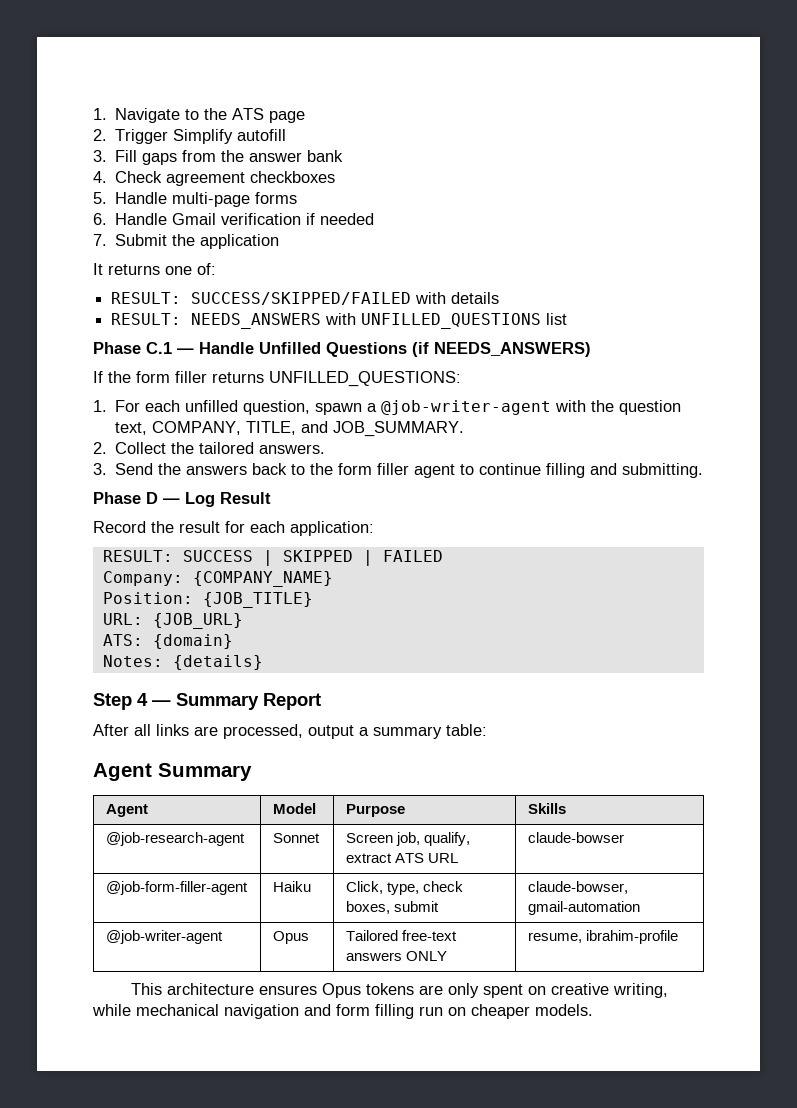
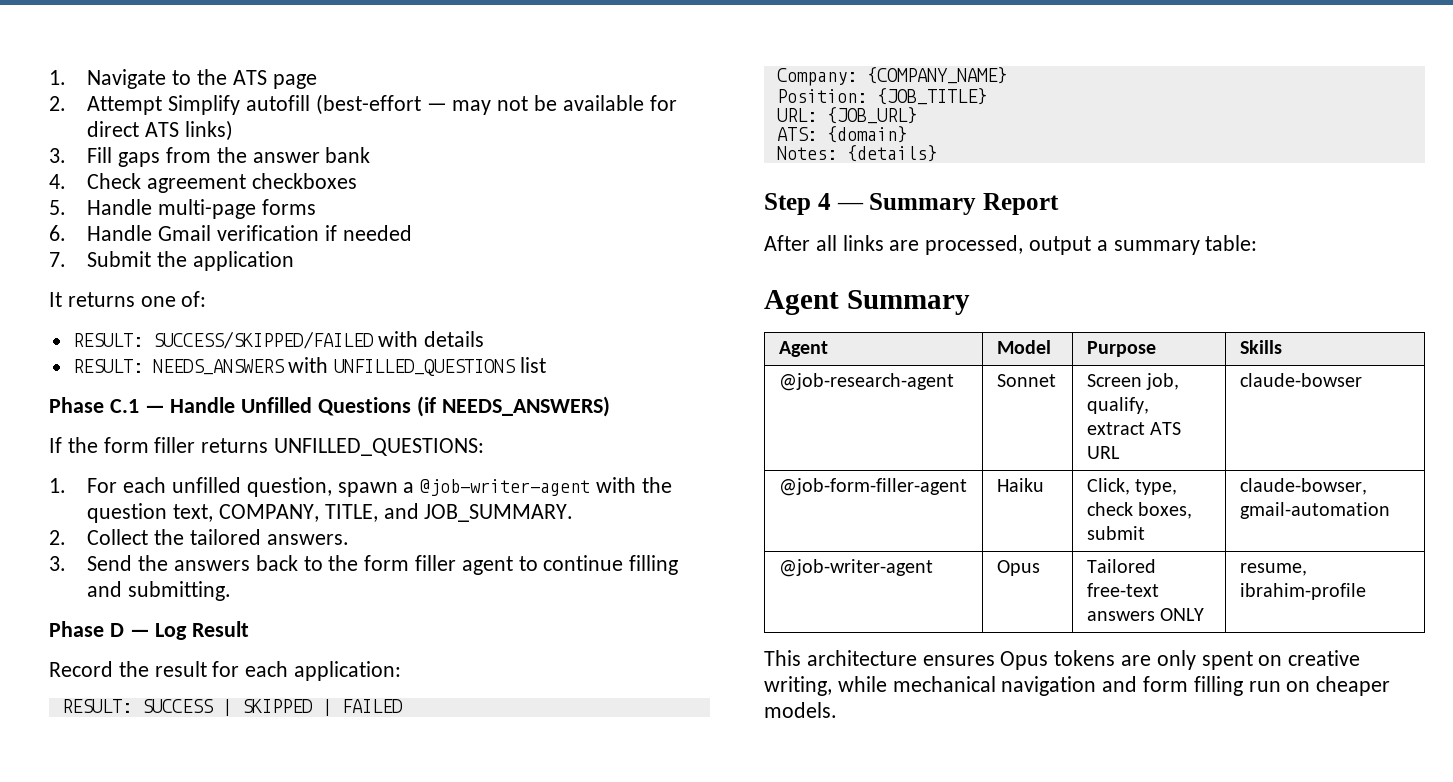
- 2. Trigger Simplify autofill
+ 2. Attempt Simplify autofill (best-effort — may not be available for direct ATS links)

